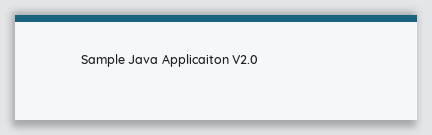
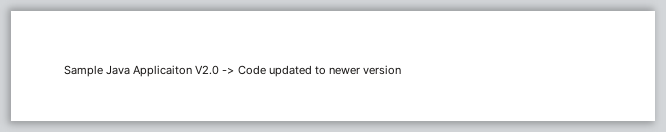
- Sample Java Applicaiton V2.0
+ Sample Java Applicaiton V2.0 -> Code updated to newer version

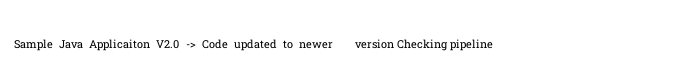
- Sample Java Applicaiton V2.0 -> Code updated to newer version
+ Sample Java Applicaiton V2.0 -> Code updated to newer version Checking pipeline

